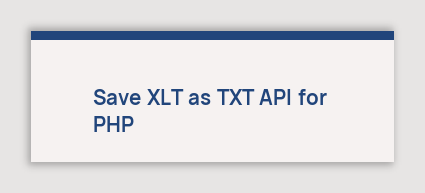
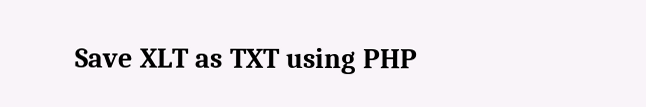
- Save XLT as TXT API for PHP
+ Save XLT as TXT using PHP

